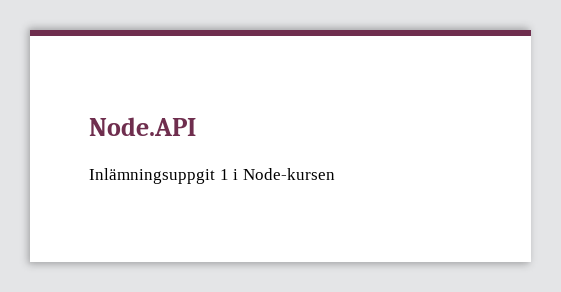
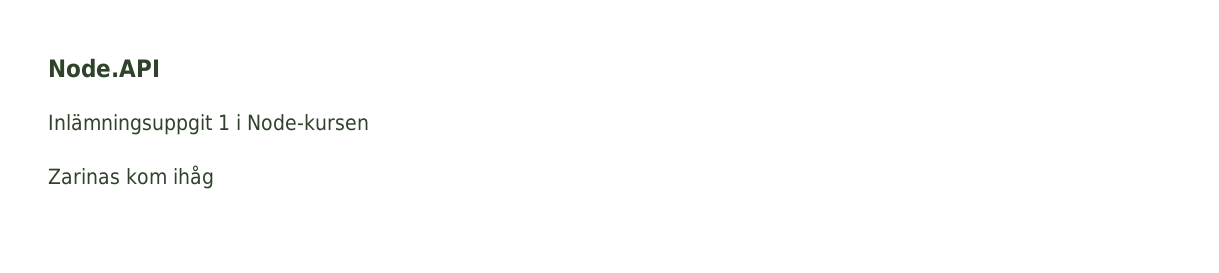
+ Zarinas kom ihåg

